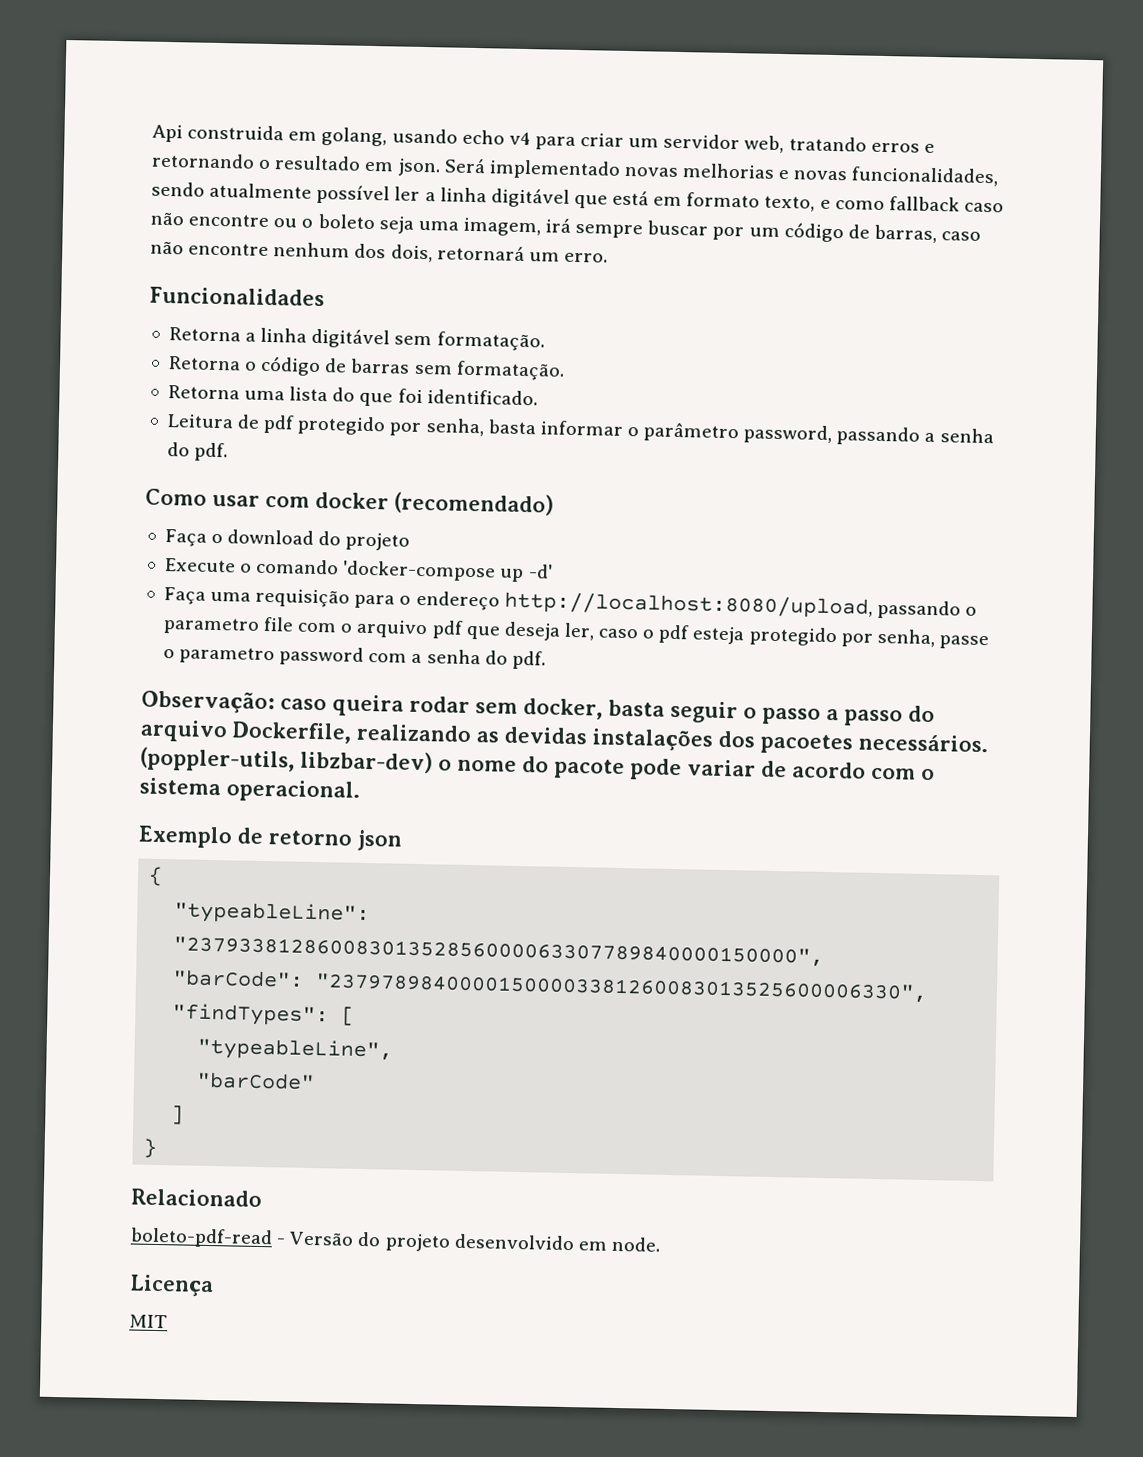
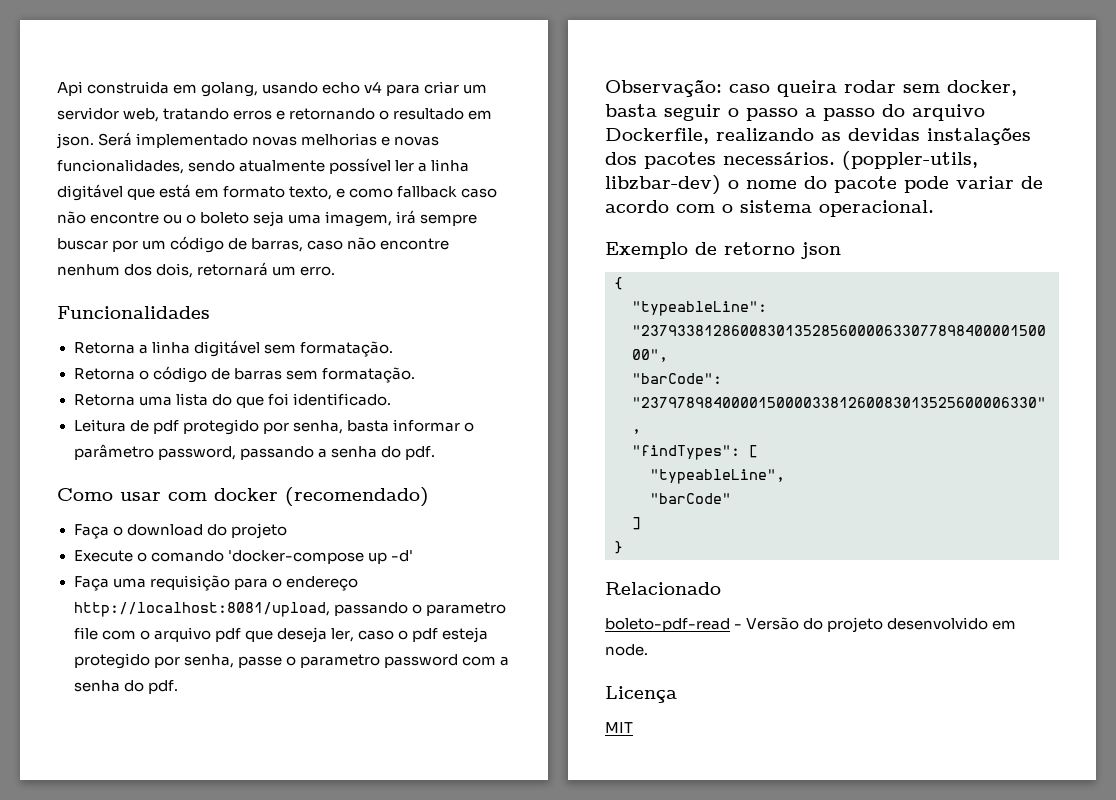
- Faça uma requisição para o endereço http://localhost:8080/upload, passando o parametro file com o arquivo pdf que deseja ler, caso o pdf esteja protegido por senha, passe o parametro password com a senha do pdf.
+ Faça uma requisição para o endereço http://localhost:8081/upload, passando o parametro file com o arquivo pdf que deseja ler, caso o pdf esteja protegido por senha, passe o parametro password com a senha do pdf.
- Observação: caso queira rodar sem docker, basta seguir o passo a passo do arquivo Dockerfile, realizando as devidas instalações dos pacoetes necessários.
+ Observação: caso queira rodar sem docker, basta seguir o passo a passo do arquivo Dockerfile, realizando as devidas instalações dos pacotes necessários.

